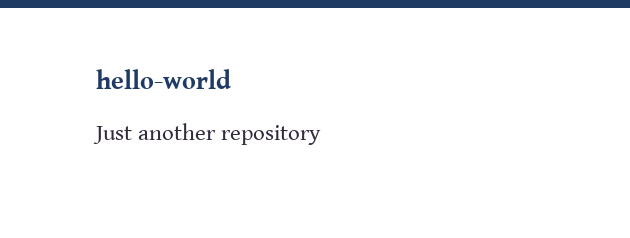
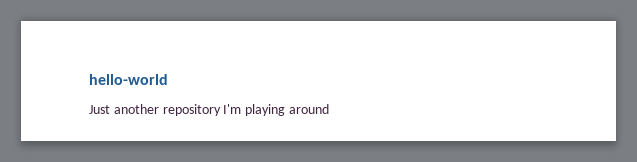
- Just another repository
+ Just another repository I'm playing around

